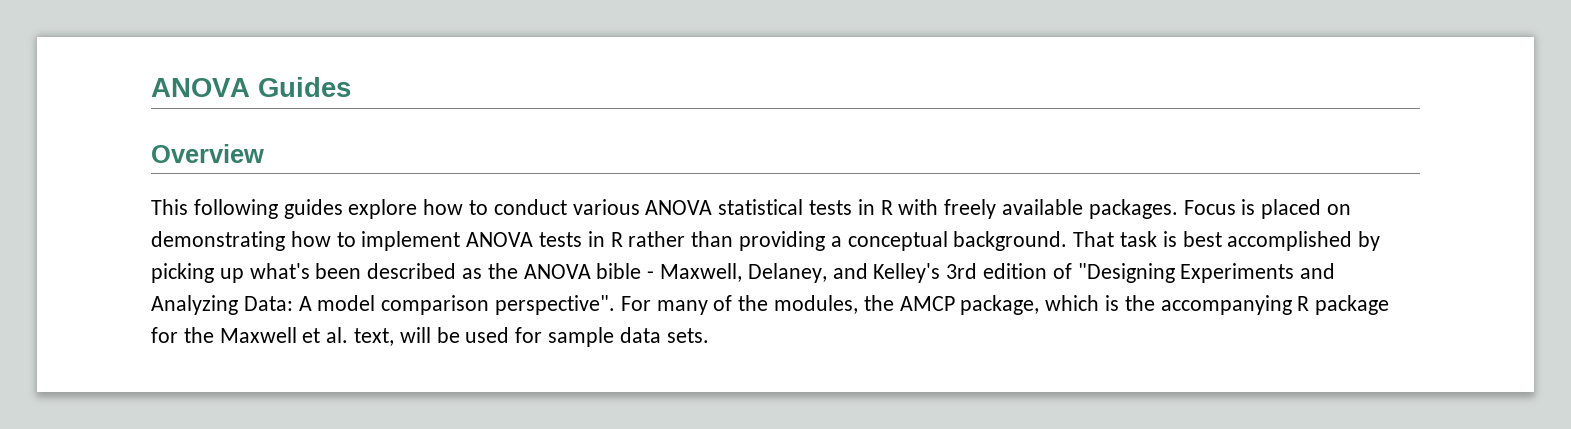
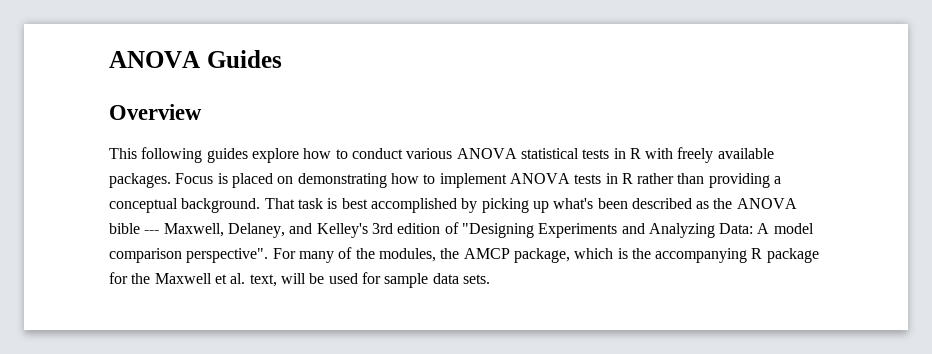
- That task is best accomplished by picking up what's been described as the ANOVA bible - Maxwell, Delaney, and Kelley's 3rd edition of "Designing Experiments and Analyzing Data: A model comparison perspective".
+ That task is best accomplished by picking up what's been described as the ANOVA bible --- Maxwell, Delaney, and Kelley's 3rd edition of "Designing Experiments and Analyzing Data: A model comparison perspective".

